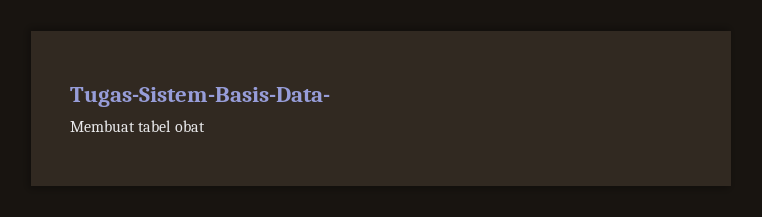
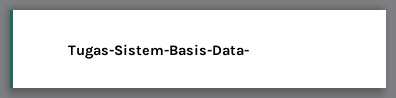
- Membuat tabel obat

